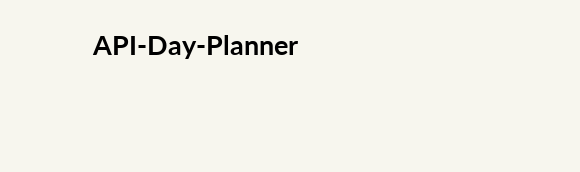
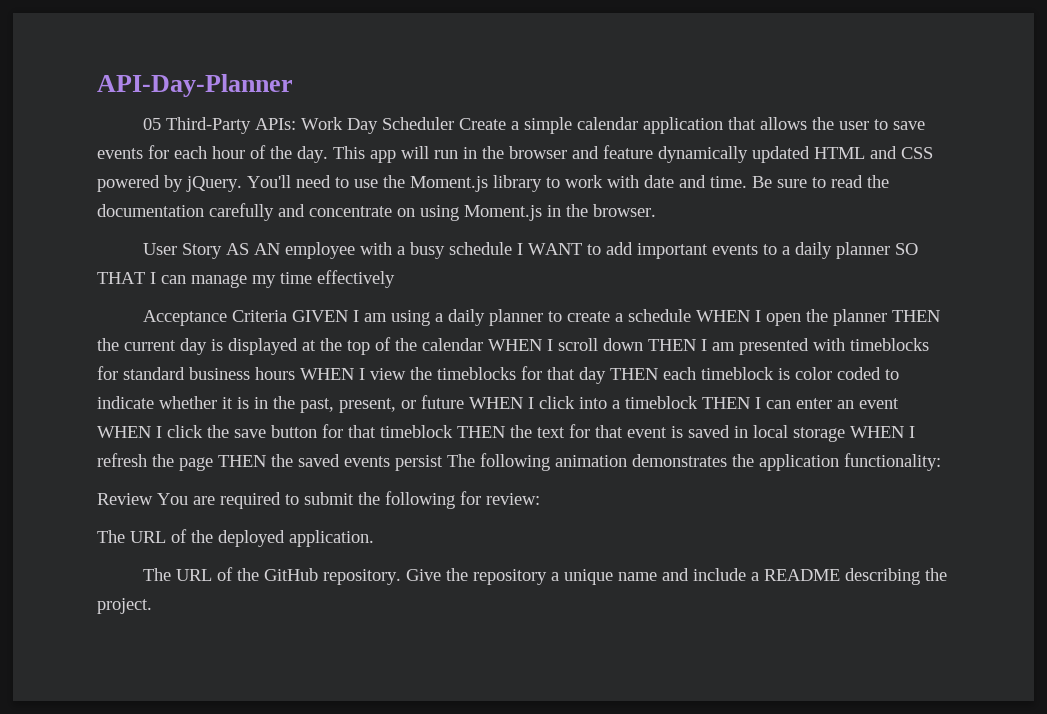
+ 05 Third-Party APIs: Work Day Scheduler Create a simple calendar application that allows the user to save events for each hour of the day. This app will run in the browser and feature dynamically updated HTML and CSS powered by jQuery. You'll need to use the Moment.js library to work with date and time. Be sure to read the documentation carefully and concentrate on using Moment.js in the browser.
+ User Story AS AN employee with a busy schedule I WANT to add important events to a daily planner SO THAT I can manage my time effectively
+ Acceptance Criteria GIVEN I am using a daily planner to create a schedule WHEN I open the planner THEN the current day is displayed at the top of the calendar WHEN I scroll down THEN I am presented with timeblocks for standard business hours WHEN I view the timeblocks for that day THEN each timeblock is color coded to indicate whether it is in the past, present, or future WHEN I click into a timeblock THEN I can enter an event WHEN I click the save button for that timeblock THEN the text for that event is saved in local storage WHEN I refresh the page THEN the saved events persist The following animation demonstrates the application functionality:
+ Review You are required to submit the following for review:
+ The URL of the deployed application.
+ The URL of the GitHub repository. Give the repository a unique name and include a README describing the project.

